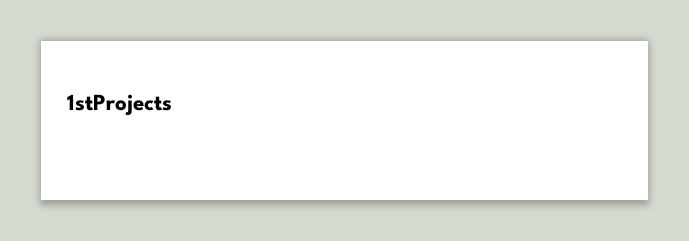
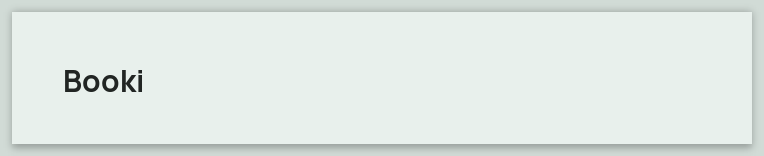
- 1stProjects
+ Booki

